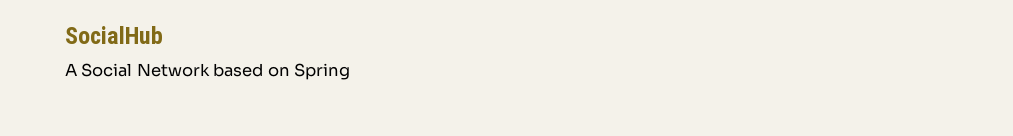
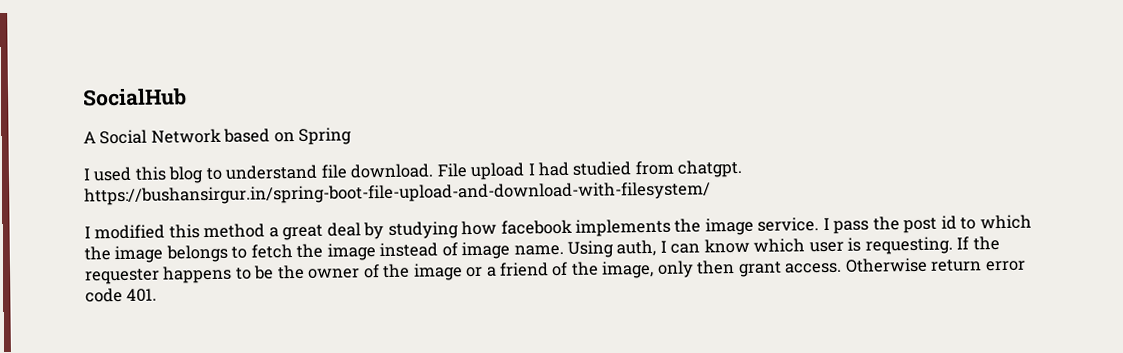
+ I used this blog to understand file download. File upload I had studied from chatgpt. https://bushansirgur.in/spring-boot-file-upload-and-download-with-filesystem/
+ I modified this method a great deal by studying how facebook implements the image service. I pass the post id to which the image belongs to fetch the image instead of image name. Using auth, I can know which user is requesting. If the requester happens to be the owner of the image or a friend of the image, only then grant access. Otherwise return error code 401.

